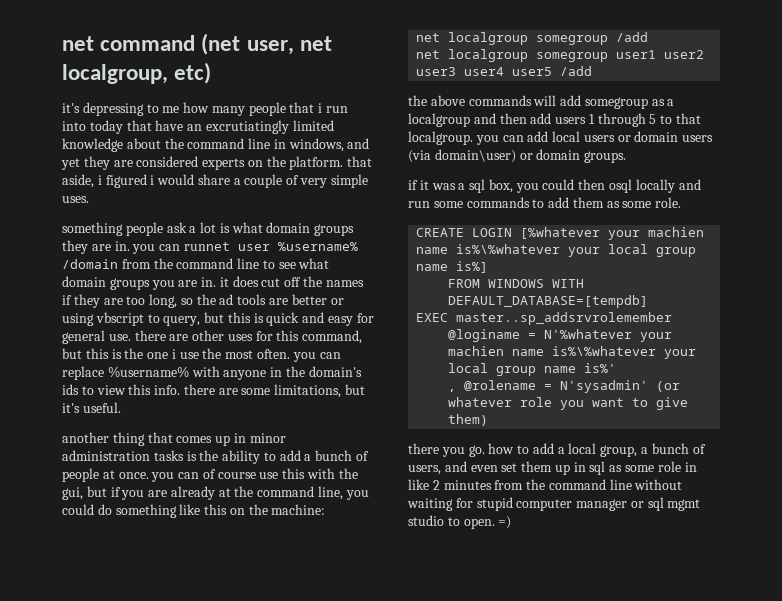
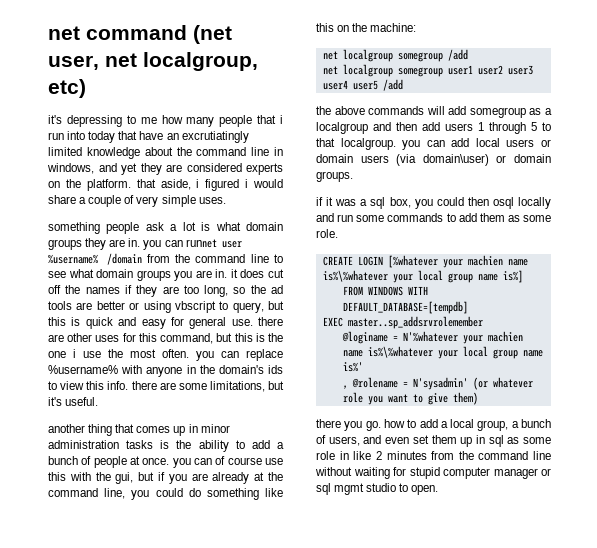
- =)

